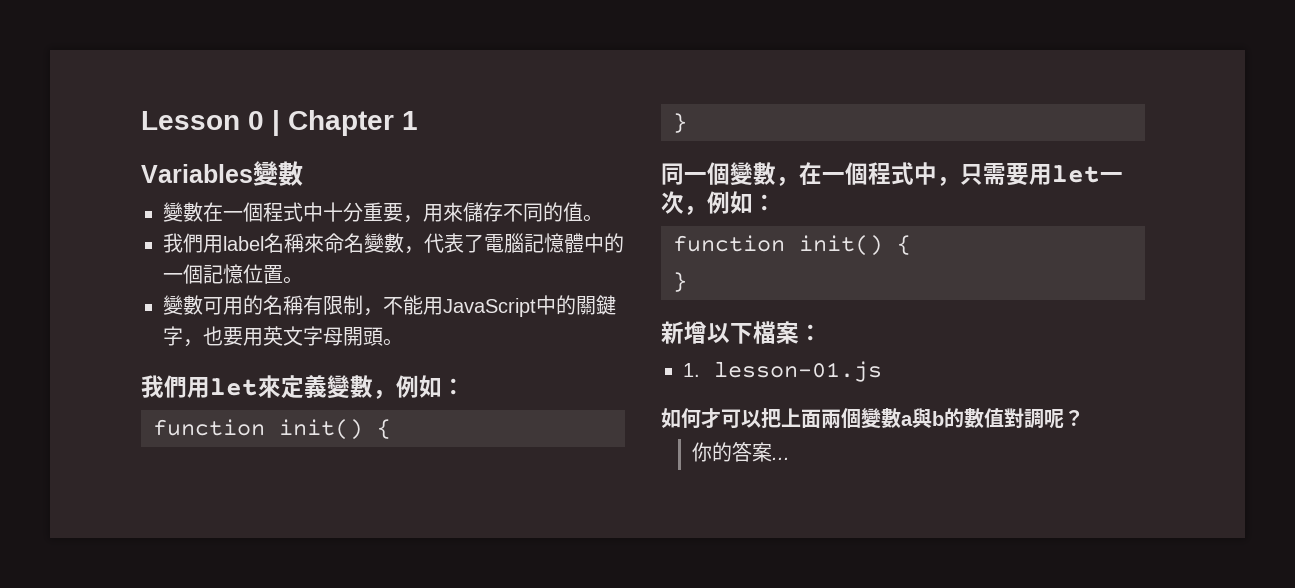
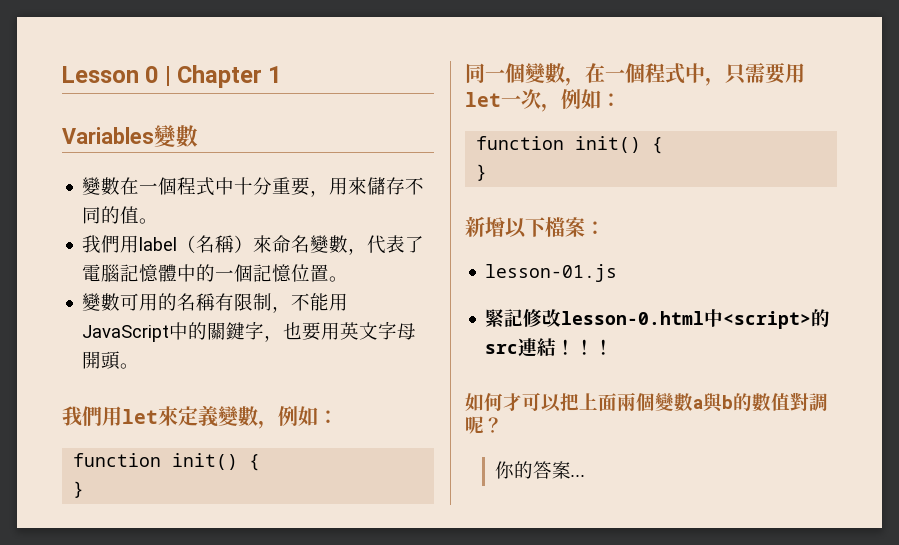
- 我們用label名稱來命名變數，代表了電腦記憶體中的一個記憶位置。
+ 我們用label（名稱）來命名變數，代表了電腦記憶體中的一個記憶位置。
- 1. lesson-01.js
+ lesson-01.js
+ 緊記修改lesson-0.html中<script>的src連結！！！

